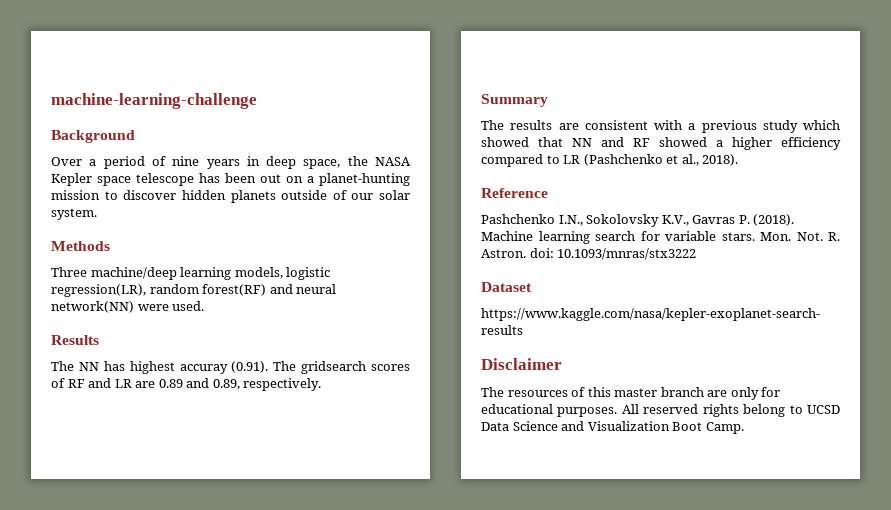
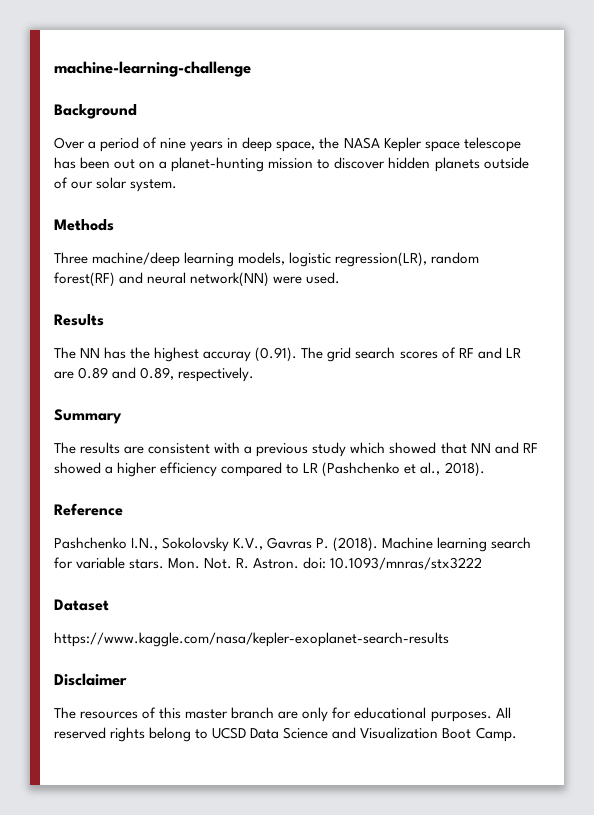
- The NN has highest accuray (0.91). The gridsearch scores of RF and LR are 0.89 and 0.89, respectively.
+ The NN has the highest accuray (0.91). The grid search scores of RF and LR are 0.89 and 0.89, respectively.

